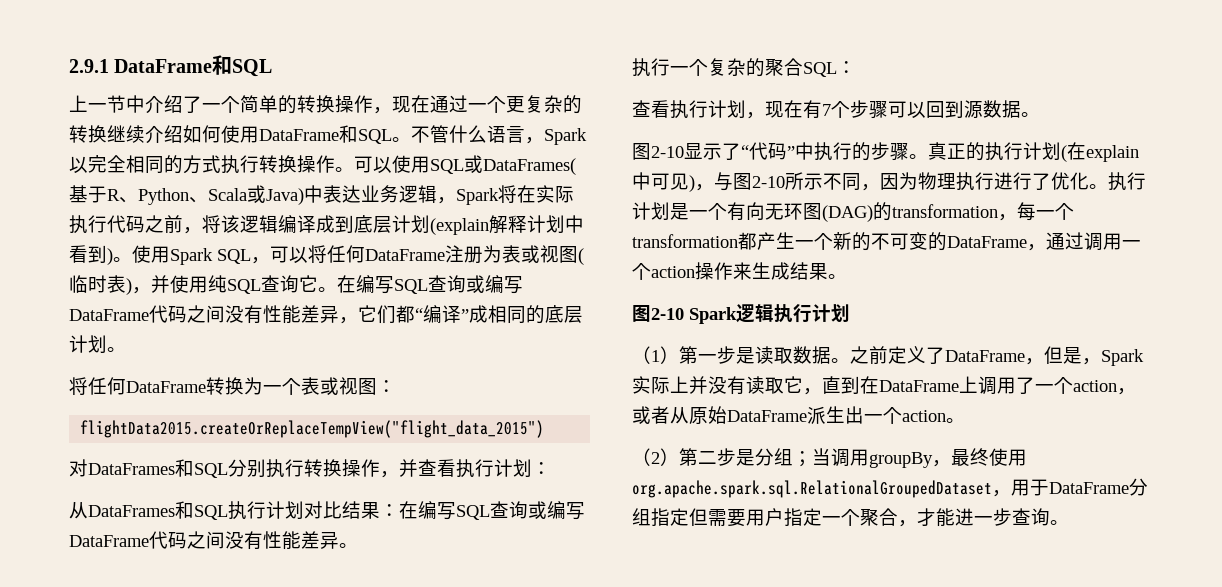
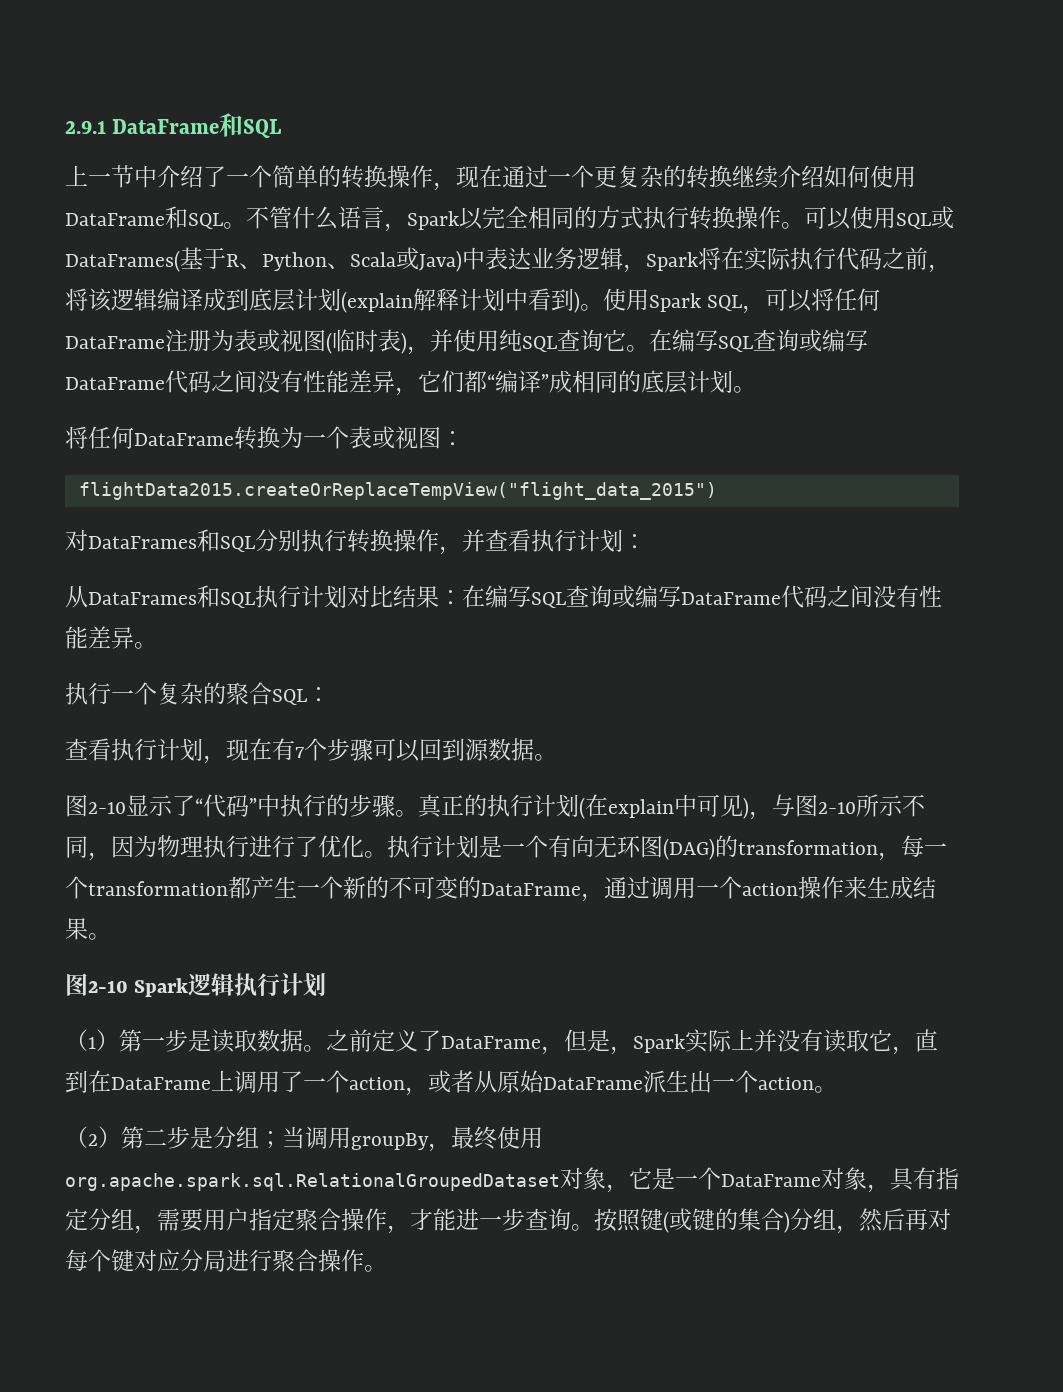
- （2）第二步是分组；当调用groupBy，最终使用org.apache.spark.sql.RelationalGroupedDataset，用于DataFrame分组指定但需要用户指定一个聚合，才能进一步查询。
+ （2）第二步是分组；当调用groupBy，最终使用org.apache.spark.sql.RelationalGroupedDataset对象，它是一个DataFrame对象，具有指定分组，需要用户指定聚合操作，才能进一步查询。
+ 按照键(或键的集合)分组，然后再对每个键对应分局进行聚合操作。

